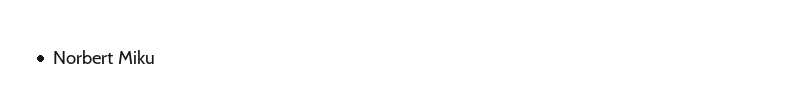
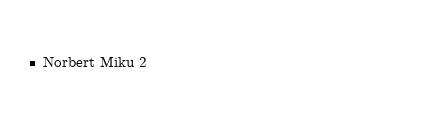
- Norbert Miku
+ Norbert Miku 2

